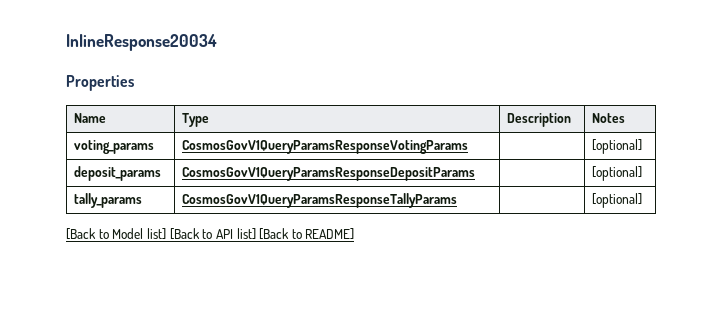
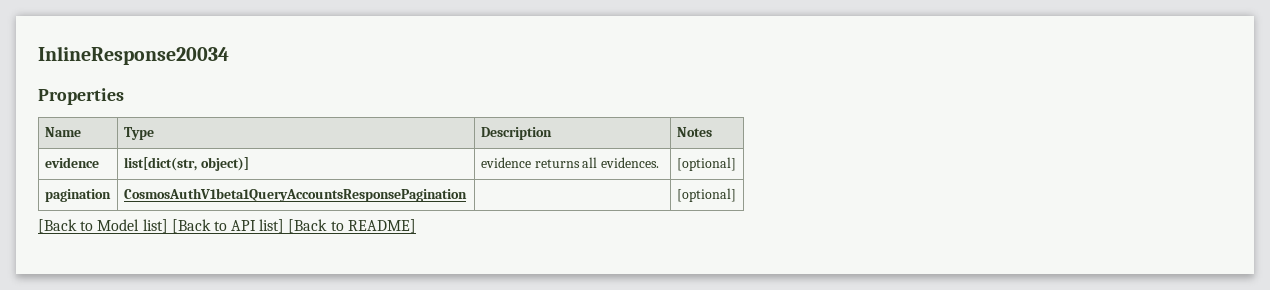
- voting_params | CosmosGovV1QueryParamsResponseVotingParams | | [optional]
- deposit_params | CosmosGovV1QueryParamsResponseDepositParams | | [optional]
- tally_params | CosmosGovV1QueryParamsResponseTallyParams | | [optional]
+ evidence | list[dict(str, object)] | evidence returns all evidences. | [optional]
+ pagination | CosmosAuthV1beta1QueryAccountsResponsePagination | | [optional]

